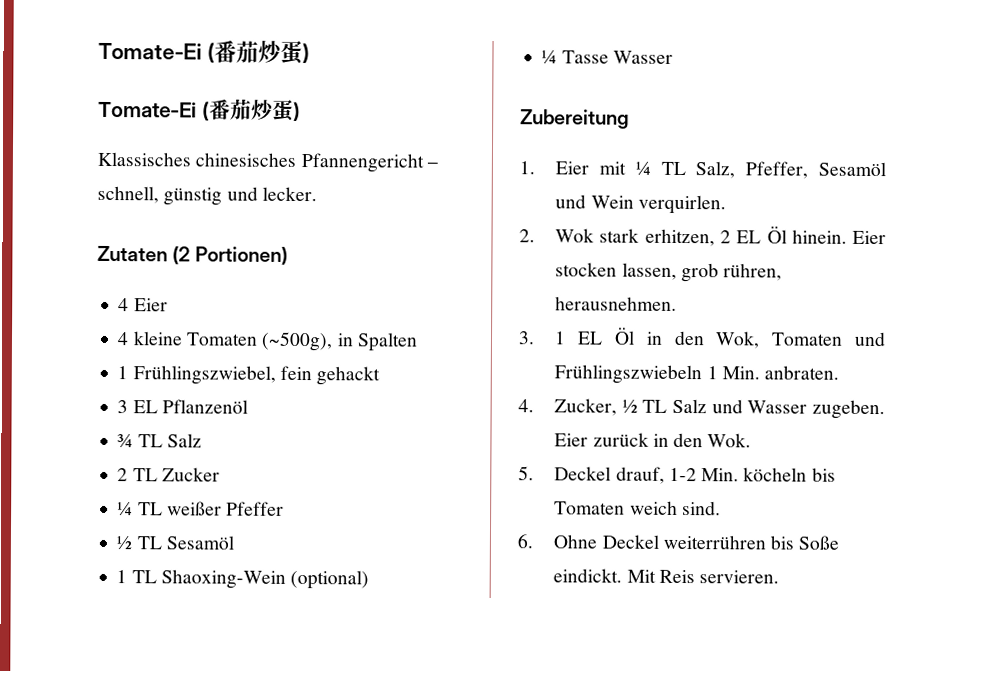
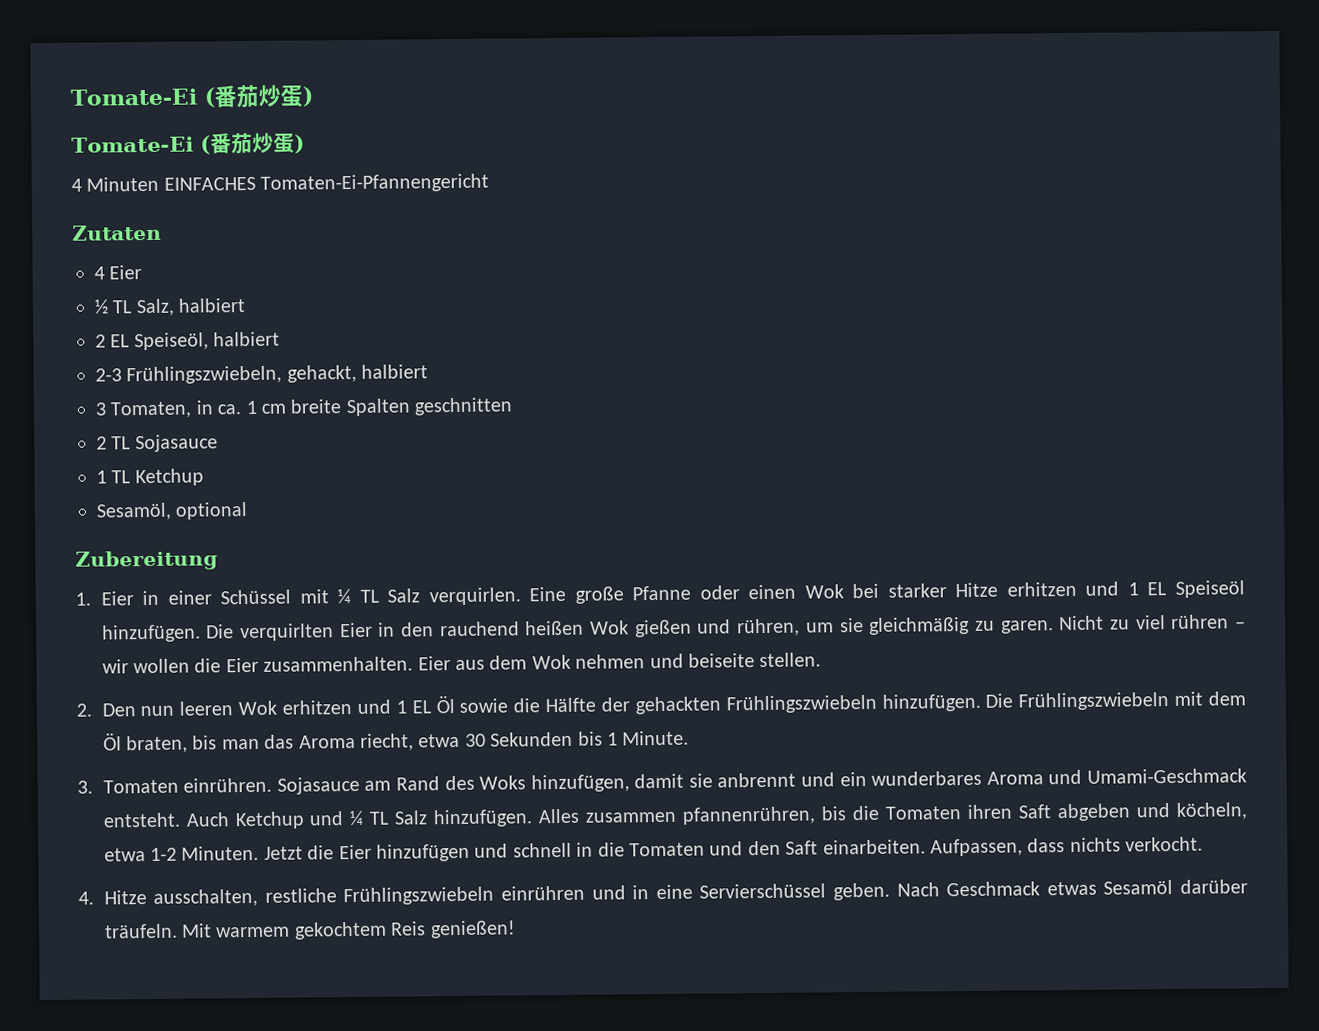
- Klassisches chinesisches Pfannengericht – schnell, günstig und lecker.
+ 4 Minuten EINFACHES Tomaten-Ei-Pfannengericht
- Zutaten (2 Portionen)
+ Zutaten
- 4 kleine Tomaten (~500g), in Spalten
- 1 Frühlingszwiebel, fein gehackt
- 3 EL Pflanzenöl
- ¾ TL Salz
- 2 TL Zucker
- ¼ TL weißer Pfeffer
- ½ TL Sesamöl
- 1 TL Shaoxing-Wein (optional)
- ¼ Tasse Wasser
+ ½ TL Salz, halbiert
+ 2 EL Speiseöl, halbiert
+ 2-3 Frühlingszwiebeln, gehackt, halbiert
+ 3 Tomaten, in ca. 1 cm breite Spalten geschnitten
+ 2 TL Sojasauce
+ 1 TL Ketchup
+ Sesamöl, optional
  Zubereitung
- 1. Eier mit ¼ TL Salz, Pfeffer, Sesamöl und Wein verquirlen.
- 2. Wok stark erhitzen, 2 EL Öl hinein. Eier stocken lassen, grob rühren, herausnehmen.
- 3. 1 EL Öl in den Wok, Tomaten und Frühlingszwiebeln 1 Min. anbraten.
- 4. Zucker, ½ TL Salz und Wasser zugeben. Eier zurück in den Wok.
- 5. Deckel drauf, 1-2 Min. köcheln bis Tomaten weich sind.
- 6. Ohne Deckel weiterrühren bis Soße eindickt. Mit Reis servieren.
+ 1. Eier in einer Schüssel mit ¼ TL Salz verquirlen. Eine große Pfanne oder einen Wok bei starker Hitze erhitzen und 1 EL Speiseöl hinzufügen. Die verquirlten Eier in den rauchend heißen Wok gießen und rühren, um sie gleichmäßig zu garen. Nicht zu viel rühren – wir wollen die Eier zusammenhalten. Eier aus dem Wok nehmen und beiseite stellen.
+ 2. Den nun leeren Wok erhitzen und 1 EL Öl sowie die Hälfte der gehackten Frühlingszwiebeln hinzufügen. Die Frühlingszwiebeln mit dem Öl braten, bis man das Aroma riecht, etwa 30 Sekunden bis 1 Minute.
+ 3. Tomaten einrühren. Sojasauce am Rand des Woks hinzufügen, damit sie anbrennt und ein wunderbares Aroma und Umami-Geschmack entsteht. Auch Ketchup und ¼ TL Salz hinzufügen. Alles zusammen pfannenrühren, bis die Tomaten ihren Saft abgeben und köcheln, etwa 1-2 Minuten. Jetzt die Eier hinzufügen und schnell in die Tomaten und den Saft einarbeiten. Aufpassen, dass nichts verkocht.
+ 4. Hitze ausschalten, restliche Frühlingszwiebeln einrühren und in eine Servierschüssel geben. Nach Geschmack etwas Sesamöl darüber träufeln. Mit warmem gekochtem Reis genießen!

